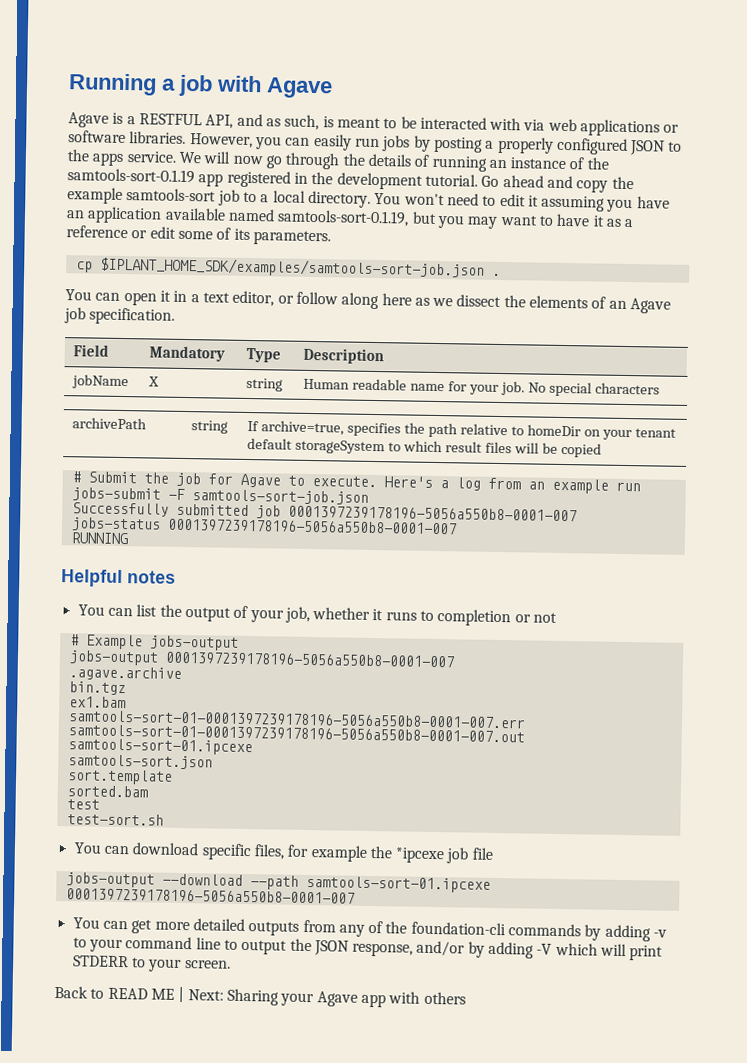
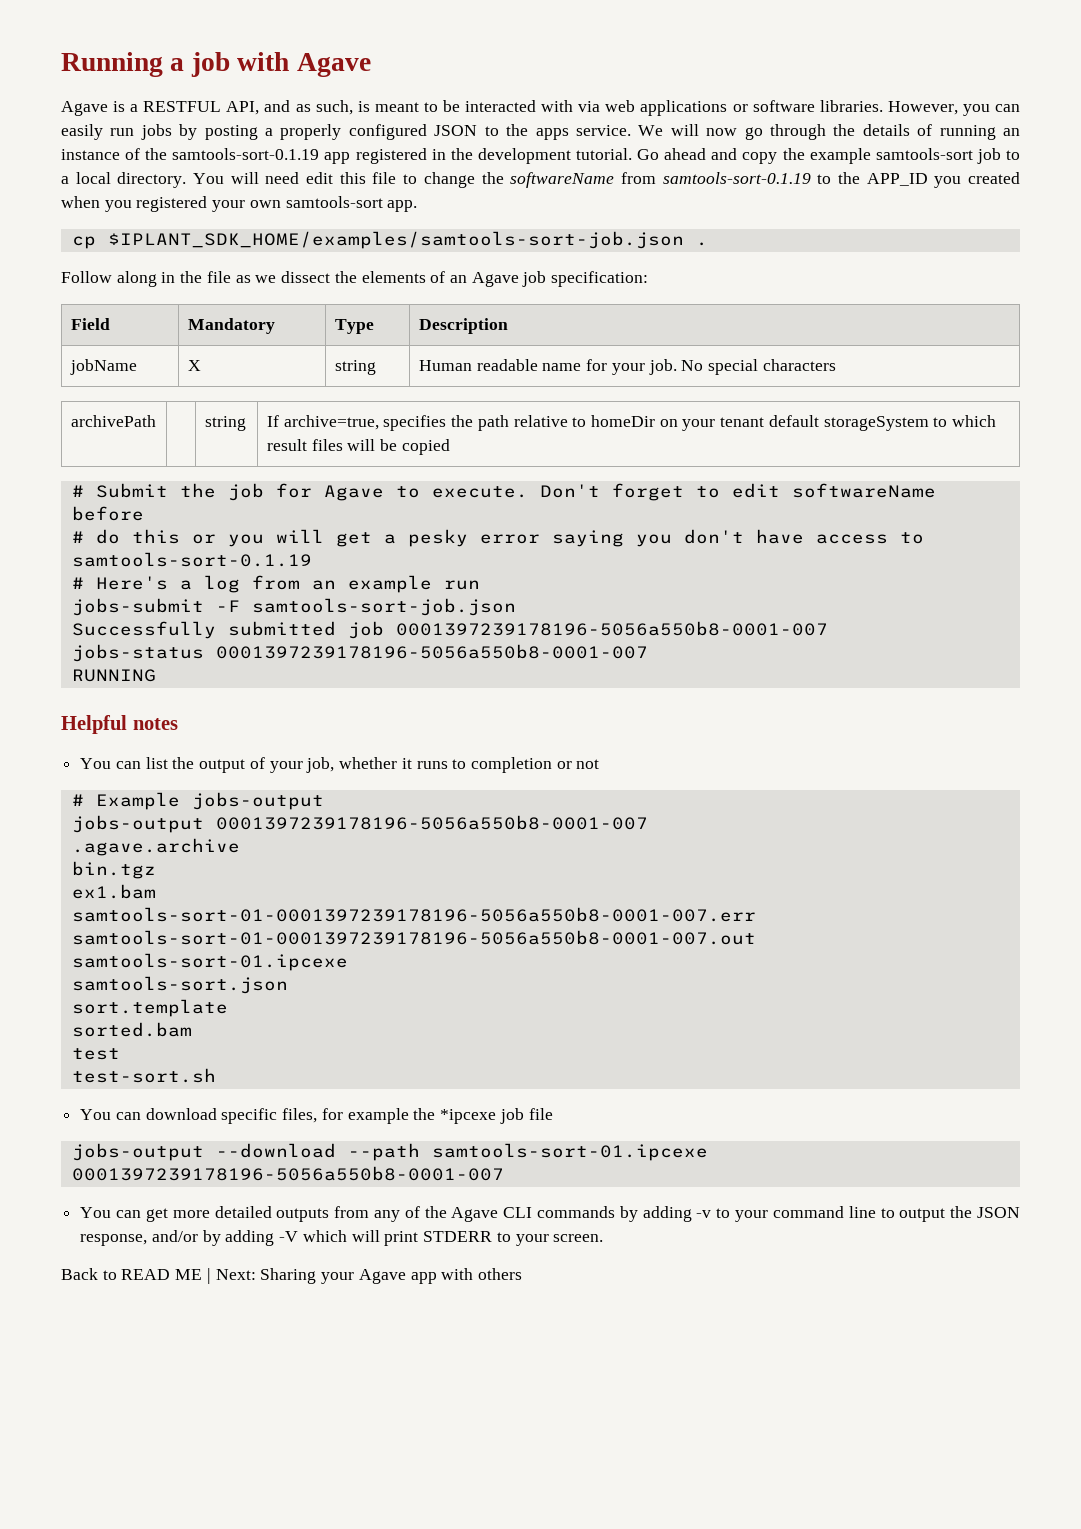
- You won't need to edit it assuming you have an application available named samtools-sort-0.1.19, but you may want to have it as a reference or edit some of its parameters.
+ You will need edit this file to change the softwareName from samtools-sort-0.1.19 to the APP_ID you created when you registered your own samtools-sort app.
- cp $IPLANT_HOME_SDK/examples/samtools-sort-job.json .
+ cp $IPLANT_SDK_HOME/examples/samtools-sort-job.json .
- You can open it in a text editor, or follow along here as we dissect the elements of an Agave job specification.
+ Follow along in the file as we dissect the elements of an Agave job specification:
- Here's a log from an example run
+ Don't forget to edit softwareName before
+ # do this or you will get a pesky error saying you don't have access to samtools-sort-0.1.19
+ # Here's a log from an example run
- You can get more detailed outputs from any of the foundation-cli commands by adding -v to your command line to output the JSON response, and/or by adding -V which will print STDERR to your screen.
+ You can get more detailed outputs from any of the Agave CLI commands by adding -v to your command line to output the JSON response, and/or by adding -V which will print STDERR to your screen.

